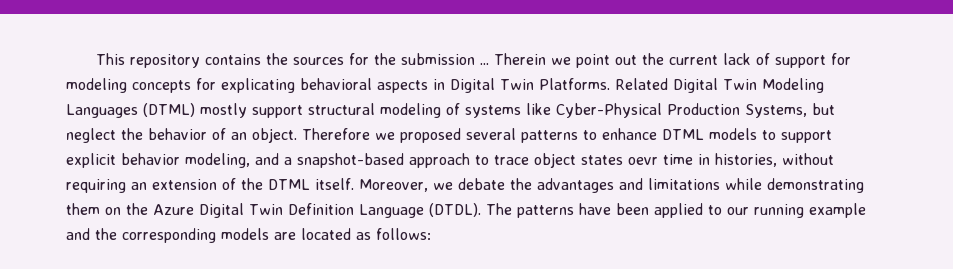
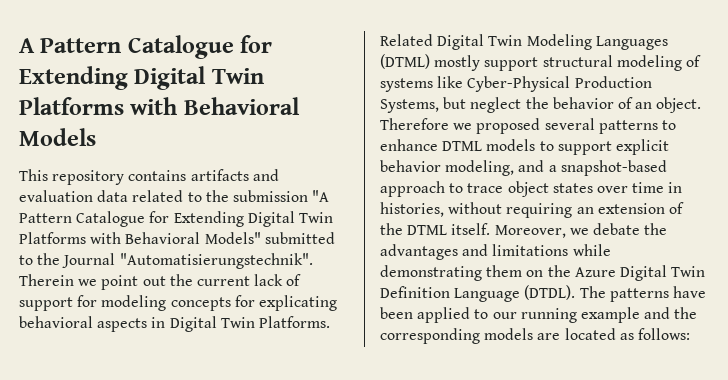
- This repository contains the sources for the submission ...
+ A Pattern Catalogue for Extending Digital Twin Platforms with Behavioral Models
+ This repository contains artifacts and evaluation data related to the submission "A Pattern Catalogue for Extending Digital Twin Platforms with Behavioral Models" submitted to the Journal "Automatisierungstechnik".
- Therefore we proposed several patterns to enhance DTML models to support explicit behavior modeling, and a snapshot-based approach to trace object states oevr time in histories, without requiring an extension of the DTML itself.
+ Therefore we proposed several patterns to enhance DTML models to support explicit behavior modeling, and a snapshot-based approach to trace object states over time in histories, without requiring an extension of the DTML itself.

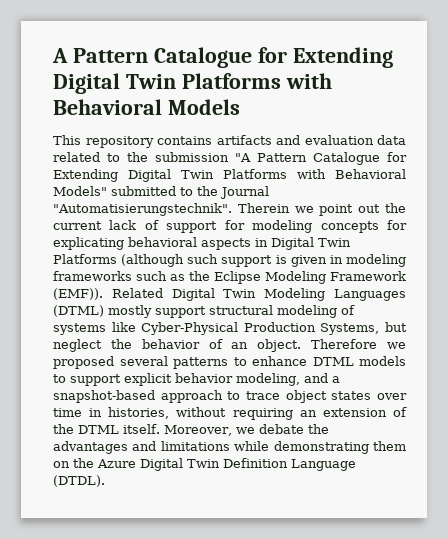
- Therein we point out the current lack of support for modeling concepts for explicating behavioral aspects in Digital Twin Platforms.
+ Therein we point out the current lack of support for modeling concepts for explicating behavioral aspects in Digital Twin Platforms (although such support is given in modeling frameworks such as the Eclipse Modeling Framework (EMF)).
- The patterns have been applied to our running example and the corresponding models are located as follows:

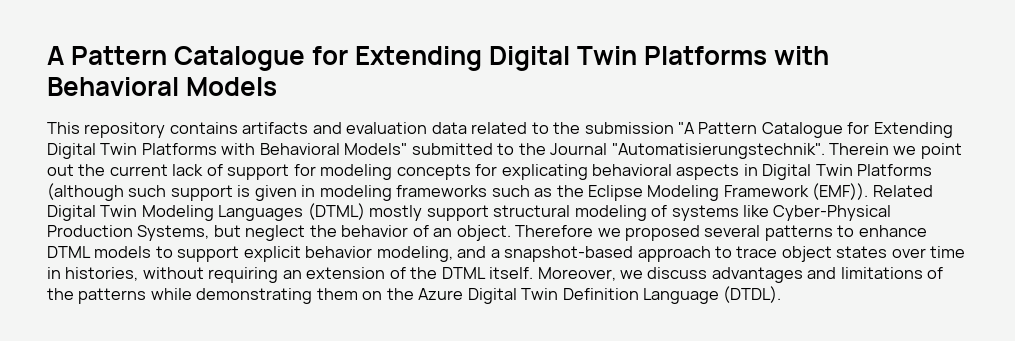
- Moreover, we debate the advantages and limitations while demonstrating them on the Azure Digital Twin Definition Language (DTDL).
+ Moreover, we discuss advantages and limitations of the patterns while demonstrating them on the Azure Digital Twin Definition Language (DTDL).

